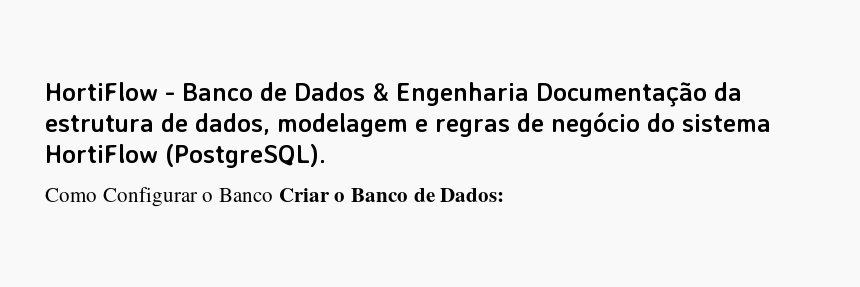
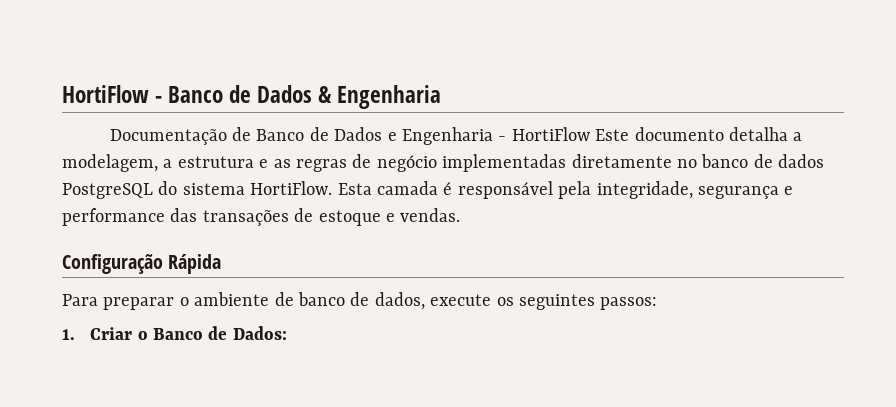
- HortiFlow - Banco de Dados & Engenharia Documentação da estrutura de dados, modelagem e regras de negócio do sistema HortiFlow (PostgreSQL).
- Como Configurar o Banco Criar o Banco de Dados:
+ HortiFlow - Banco de Dados & Engenharia
+ Documentação de Banco de Dados e Engenharia - HortiFlow Este documento detalha a modelagem, a estrutura e as regras de negócio implementadas diretamente no banco de dados PostgreSQL do sistema HortiFlow. Esta camada é responsável pela integridade, segurança e performance das transações de estoque e vendas.
+ Configuração Rápida
+ Para preparar o ambiente de banco de dados, execute os seguintes passos:
+ 1. Criar o Banco de Dados:

